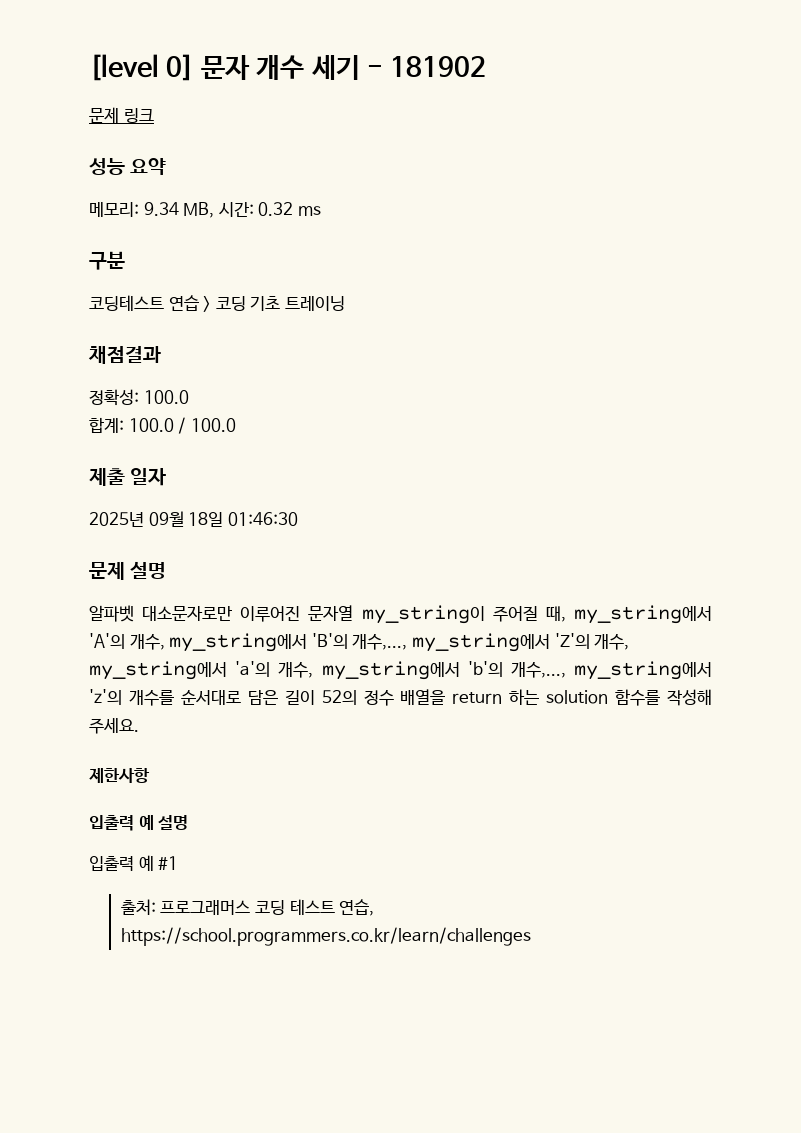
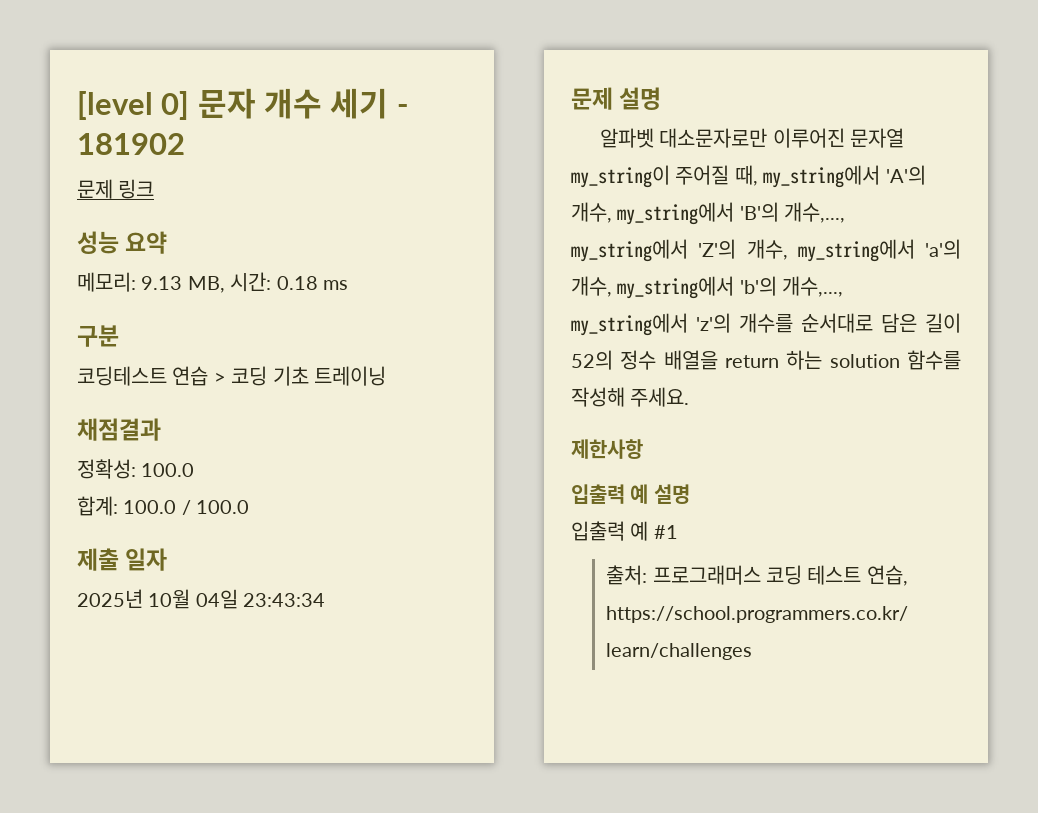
- 메모리: 9.34 MB, 시간: 0.32 ms
+ 메모리: 9.13 MB, 시간: 0.18 ms
- 2025년 09월 18일 01:46:30
+ 2025년 10월 04일 23:43:34

